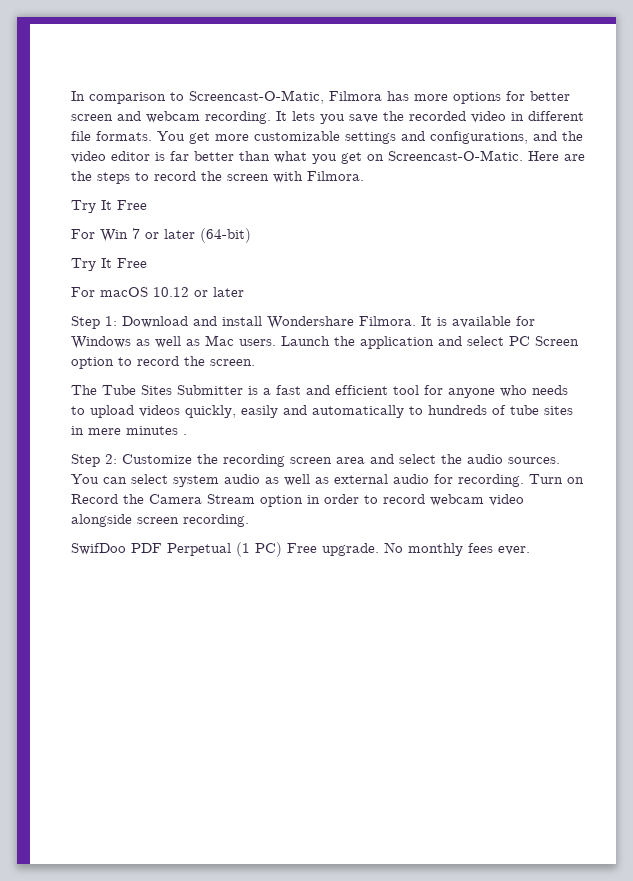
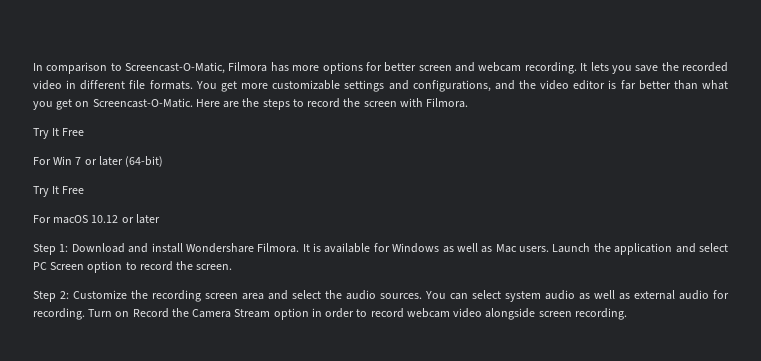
- The Tube Sites Submitter is a fast and efficient tool for anyone who needs to upload videos quickly, easily and automatically to hundreds of tube sites in mere minutes .
- SwifDoo PDF Perpetual (1 PC) Free upgrade. No monthly fees ever.

